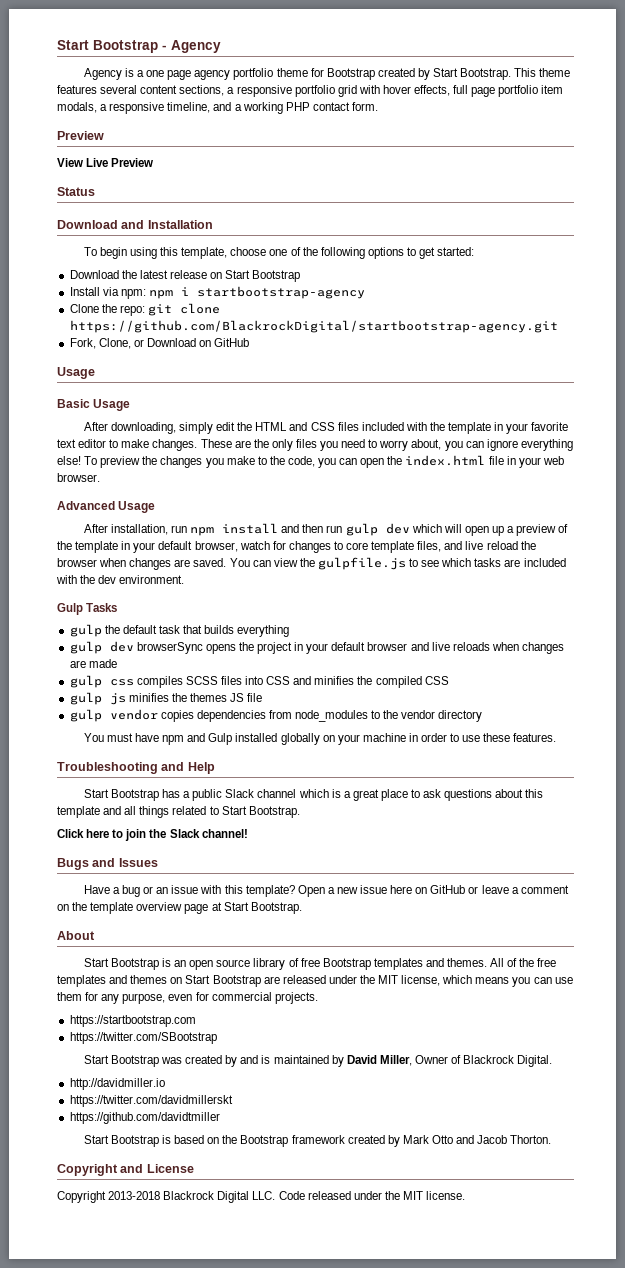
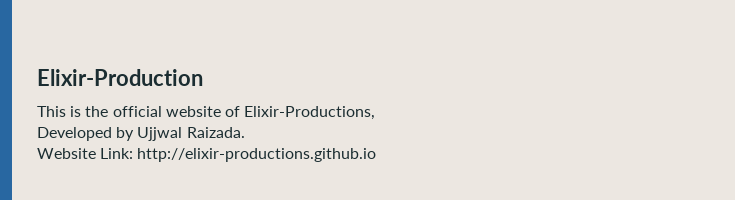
- Start Bootstrap - Agency
- Agency is a one page agency portfolio theme for Bootstrap created by Start Bootstrap. This theme features several content sections, a responsive portfolio grid with hover effects, full page portfolio item modals, a responsive timeline, and a working PHP contact form.
- Preview
- View Live Preview
- Status
- Download and Installation
- To begin using this template, choose one of the following options to get started:
- Download the latest release on Start Bootstrap
- Install via npm: npm i startbootstrap-agency
- Clone the repo: git clone https://github.com/BlackrockDigital/startbootstrap-agency.git
- Fork, Clone, or Download on GitHub
- Usage
- Basic Usage
- After downloading, simply edit the HTML and CSS files included with the template in your favorite text editor to make changes. These are the only files you need to worry about, you can ignore everything else! To preview the changes you make to the code, you can open the index.html file in your web browser.
- Advanced Usage
- After installation, run npm install and then run gulp dev which will open up a preview of the template in your default browser, watch for changes to core template files, and live reload the browser when changes are saved. You can view the gulpfile.js to see which tasks are included with the dev environment.
- Gulp Tasks
- gulp the default task that builds everything
- gulp dev browserSync opens the project in your default browser and live reloads when changes are made
- gulp css compiles SCSS files into CSS and minifies the compiled CSS
- gulp js minifies the themes JS file
- gulp vendor copies dependencies from node_modules to the vendor directory
- You must have npm and Gulp installed globally on your machine in order to use these features.
- Troubleshooting and Help
- Start Bootstrap has a public Slack channel which is a great place to ask questions about this template and all things related to Start Bootstrap.
- Click here to join the Slack channel!
- Bugs and Issues
- Have a bug or an issue with this template? Open a new issue here on GitHub or leave a comment on the template overview page at Start Bootstrap.
- About
- Start Bootstrap is an open source library of free Bootstrap templates and themes. All of the free templates and themes on Start Bootstrap are released under the MIT license, which means you can use them for any purpose, even for commercial projects.
- https://startbootstrap.com
- https://twitter.com/SBootstrap
- Start Bootstrap was created by and is maintained by David Miller, Owner of Blackrock Digital.
- http://davidmiller.io
- https://twitter.com/davidmillerskt
- https://github.com/davidtmiller
- Start Bootstrap is based on the Bootstrap framework created by Mark Otto and Jacob Thorton.
- Copyright and License
- Copyright 2013-2018 Blackrock Digital LLC. Code released under the MIT license.
+ Elixir-Production
+ This is the official website of Elixir-Productions,
+ Developed by Ujjwal Raizada.
+ Website Link: http://elixir-productions.github.io

